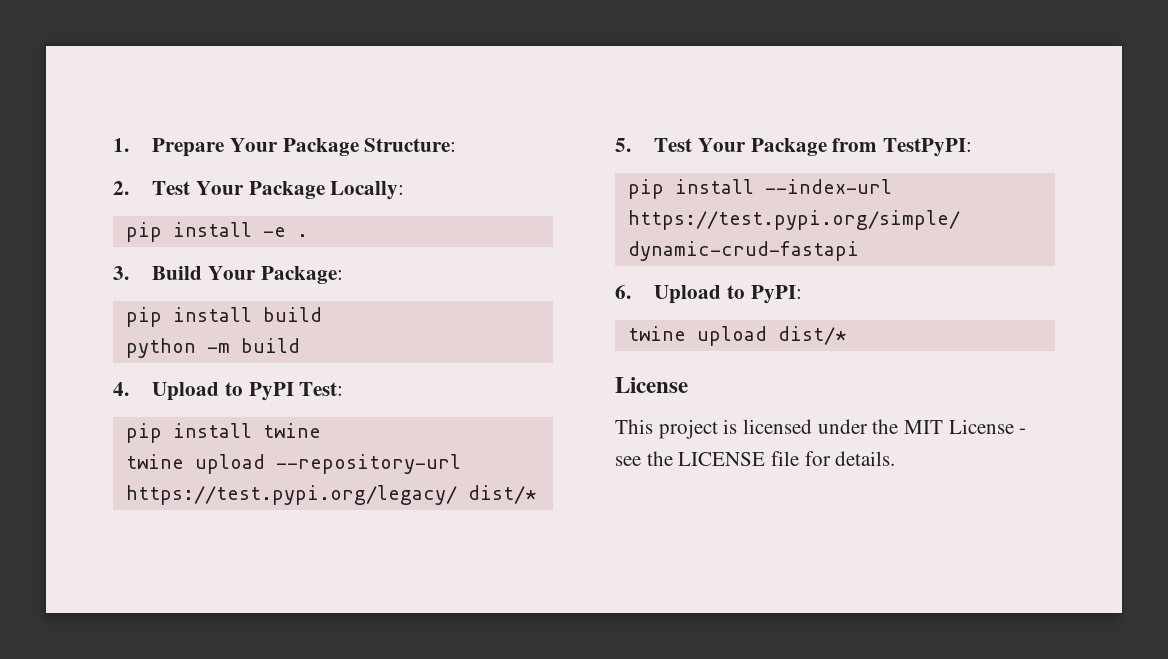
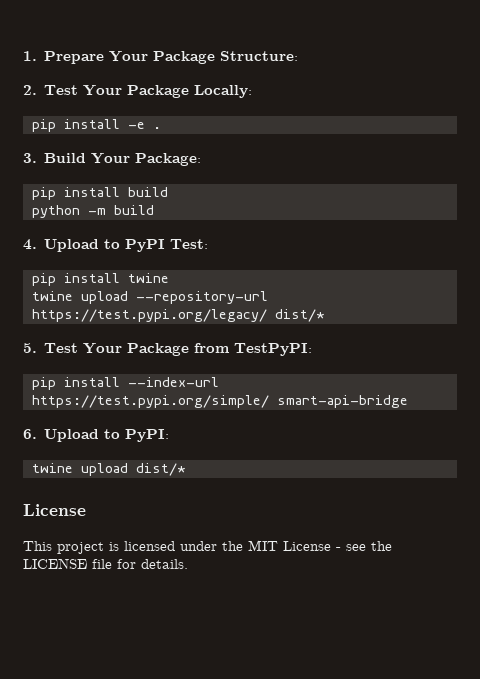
- pip install --index-url https://test.pypi.org/simple/ dynamic-crud-fastapi
+ pip install --index-url https://test.pypi.org/simple/ smart-api-bridge

